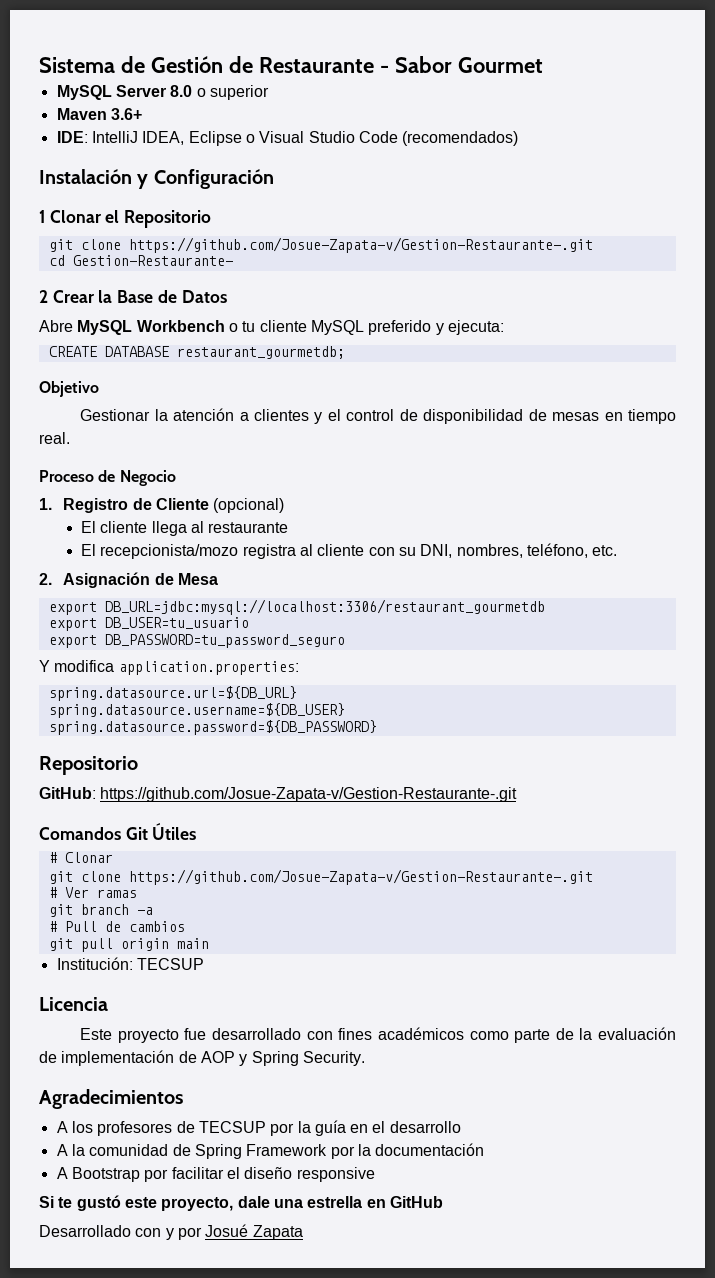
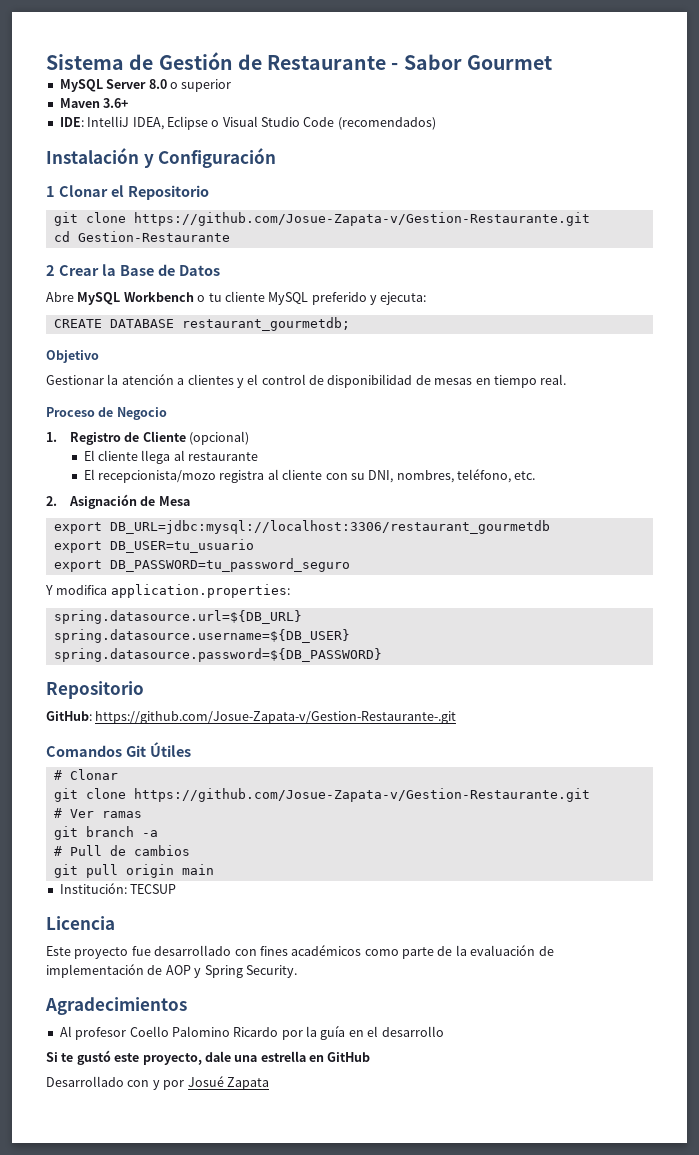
  1 Clonar el Repositorio
- git clone https://github.com/Josue-Zapata-v/Gestion-Restaurante-.git
+ git clone https://github.com/Josue-Zapata-v/Gestion-Restaurante.git
- cd Gestion-Restaurante-
+ cd Gestion-Restaurante
  # Clonar
- git clone https://github.com/Josue-Zapata-v/Gestion-Restaurante-.git
+ git clone https://github.com/Josue-Zapata-v/Gestion-Restaurante.git
- A los profesores de TECSUP por la guía en el desarrollo
+ Al profesor Coello Palomino Ricardo por la guía en el desarrollo
- A la comunidad de Spring Framework por la documentación
- A Bootstrap por facilitar el diseño responsive

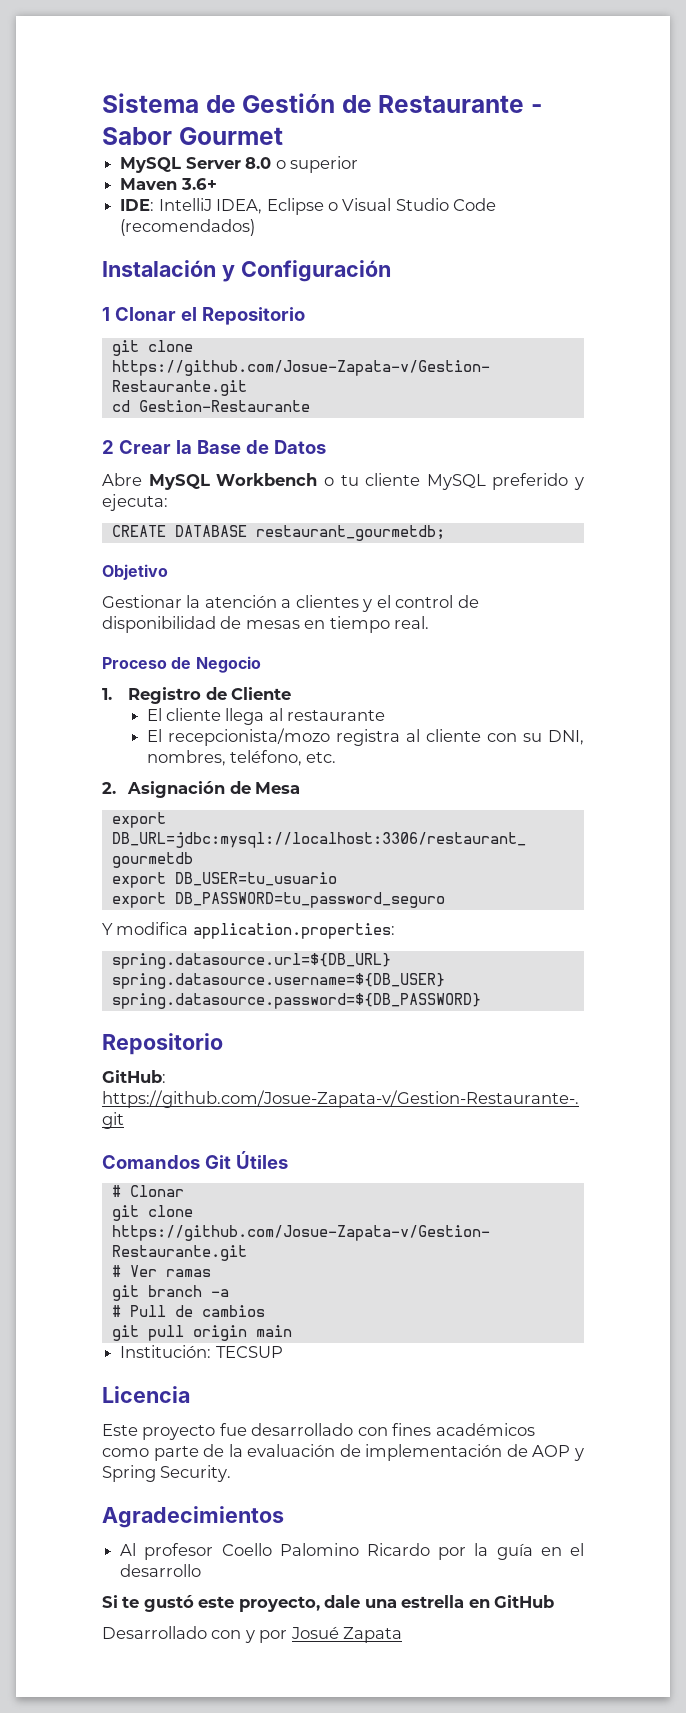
- 1. Registro de Cliente (opcional)
+ 1. Registro de Cliente

